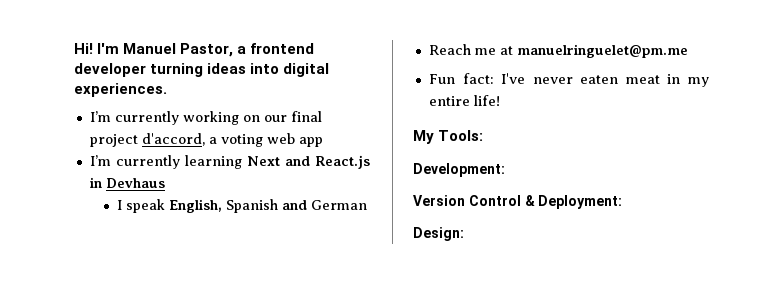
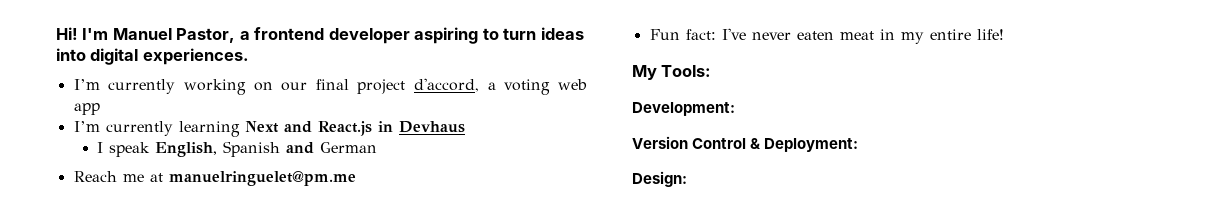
- I'm Manuel Pastor, a frontend developer turning ideas into digital experiences.
+ I'm Manuel Pastor, a frontend developer aspiring to turn ideas into digital experiences.

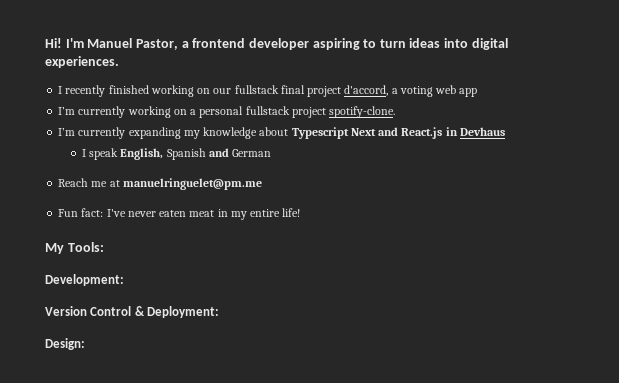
- I’m currently working on our final project d'accord, a voting web app
+ I recently finished working on our fullstack final project d'accord, a voting web app
- I’m currently learning Next and React.js in Devhaus
+ I’m currently working on a personal fullstack project spotify-clone.
+ I’m currently expanding my knowledge about Typescript Next and React.js in Devhaus

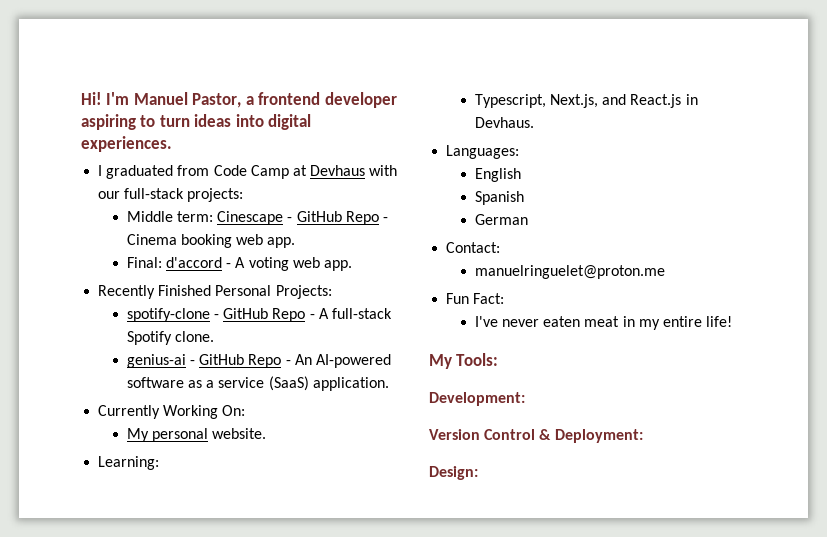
- I recently finished working on our fullstack final project d'accord, a voting web app
- I’m currently working on a personal fullstack project spotify-clone.
- I’m currently expanding my knowledge about Typescript Next and React.js in Devhaus
- I speak English, Spanish and German
+ I graduated from Code Camp at Devhaus with our full-stack projects:
+ Middle term: Cinescape - GitHub Repo - Cinema booking web app.
+ Final: d'accord - A voting web app.
+ Recently Finished Personal Projects:
+ spotify-clone - GitHub Repo - A full-stack Spotify clone.
+ genius-ai - GitHub Repo - An AI-powered software as a service (SaaS) application.
+ Currently Working On:
+ My personal website.
+ Learning:
+ Typescript, Next.js, and React.js in Devhaus.
+ Languages:
+ English
+ Spanish
+ German
- Reach me at manuelringuelet@pm.me
+ Contact:
+ manuelringuelet@proton.me
- Fun fact: I've never eaten meat in my entire life!
+ Fun Fact:
+ I've never eaten meat in my entire life!

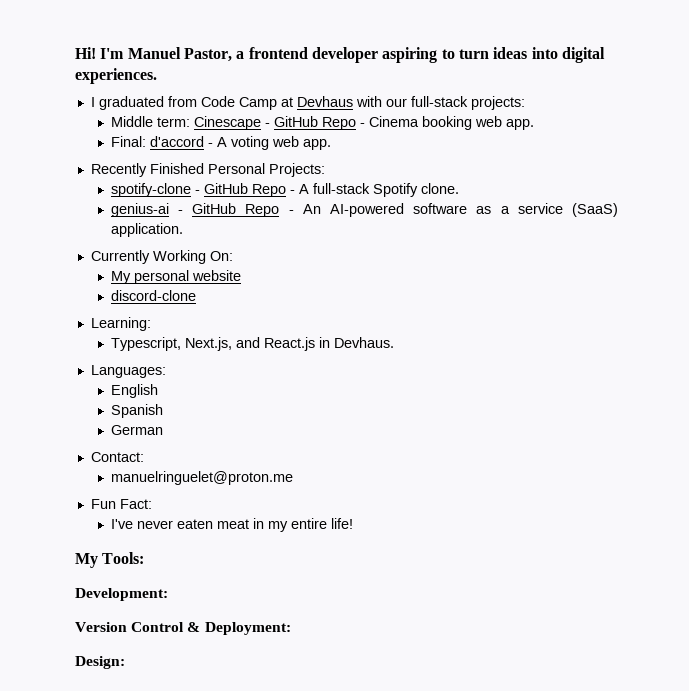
- My personal website.
+ My personal website
+ discord-clone

